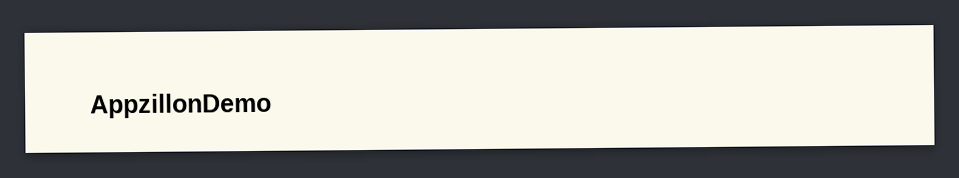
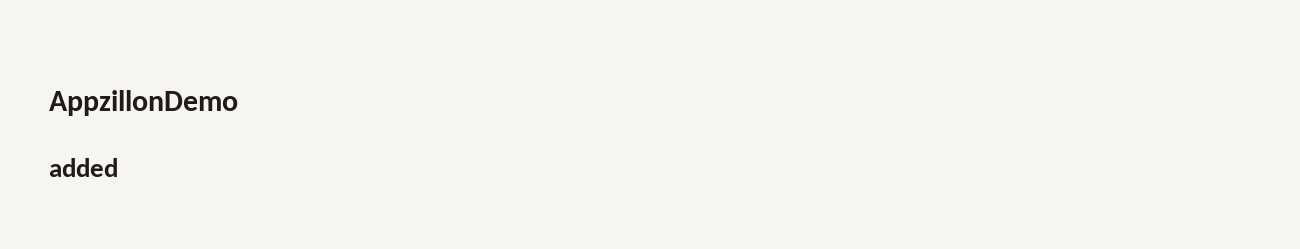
+ added

